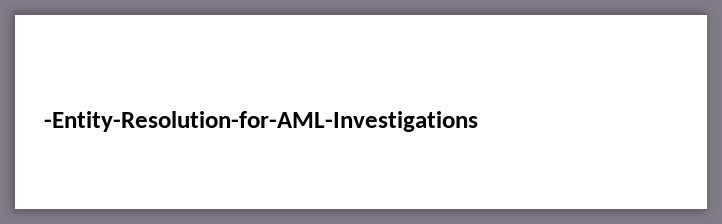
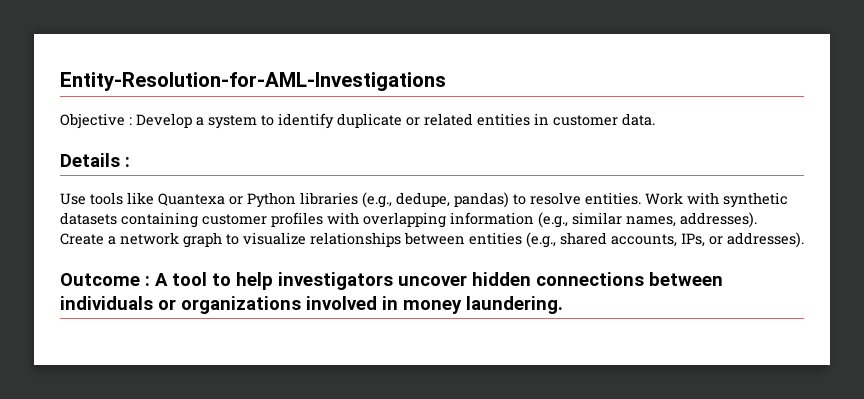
- -Entity-Resolution-for-AML-Investigations
+ Entity-Resolution-for-AML-Investigations
+ Objective : Develop a system to identify duplicate or related entities in customer data.
+ Details :
+ Use tools like Quantexa or Python libraries (e.g., dedupe, pandas) to resolve entities. Work with synthetic datasets containing customer profiles with overlapping information (e.g., similar names, addresses). Create a network graph to visualize relationships between entities (e.g., shared accounts, IPs, or addresses).
+ Outcome : A tool to help investigators uncover hidden connections between individuals or organizations involved in money laundering.

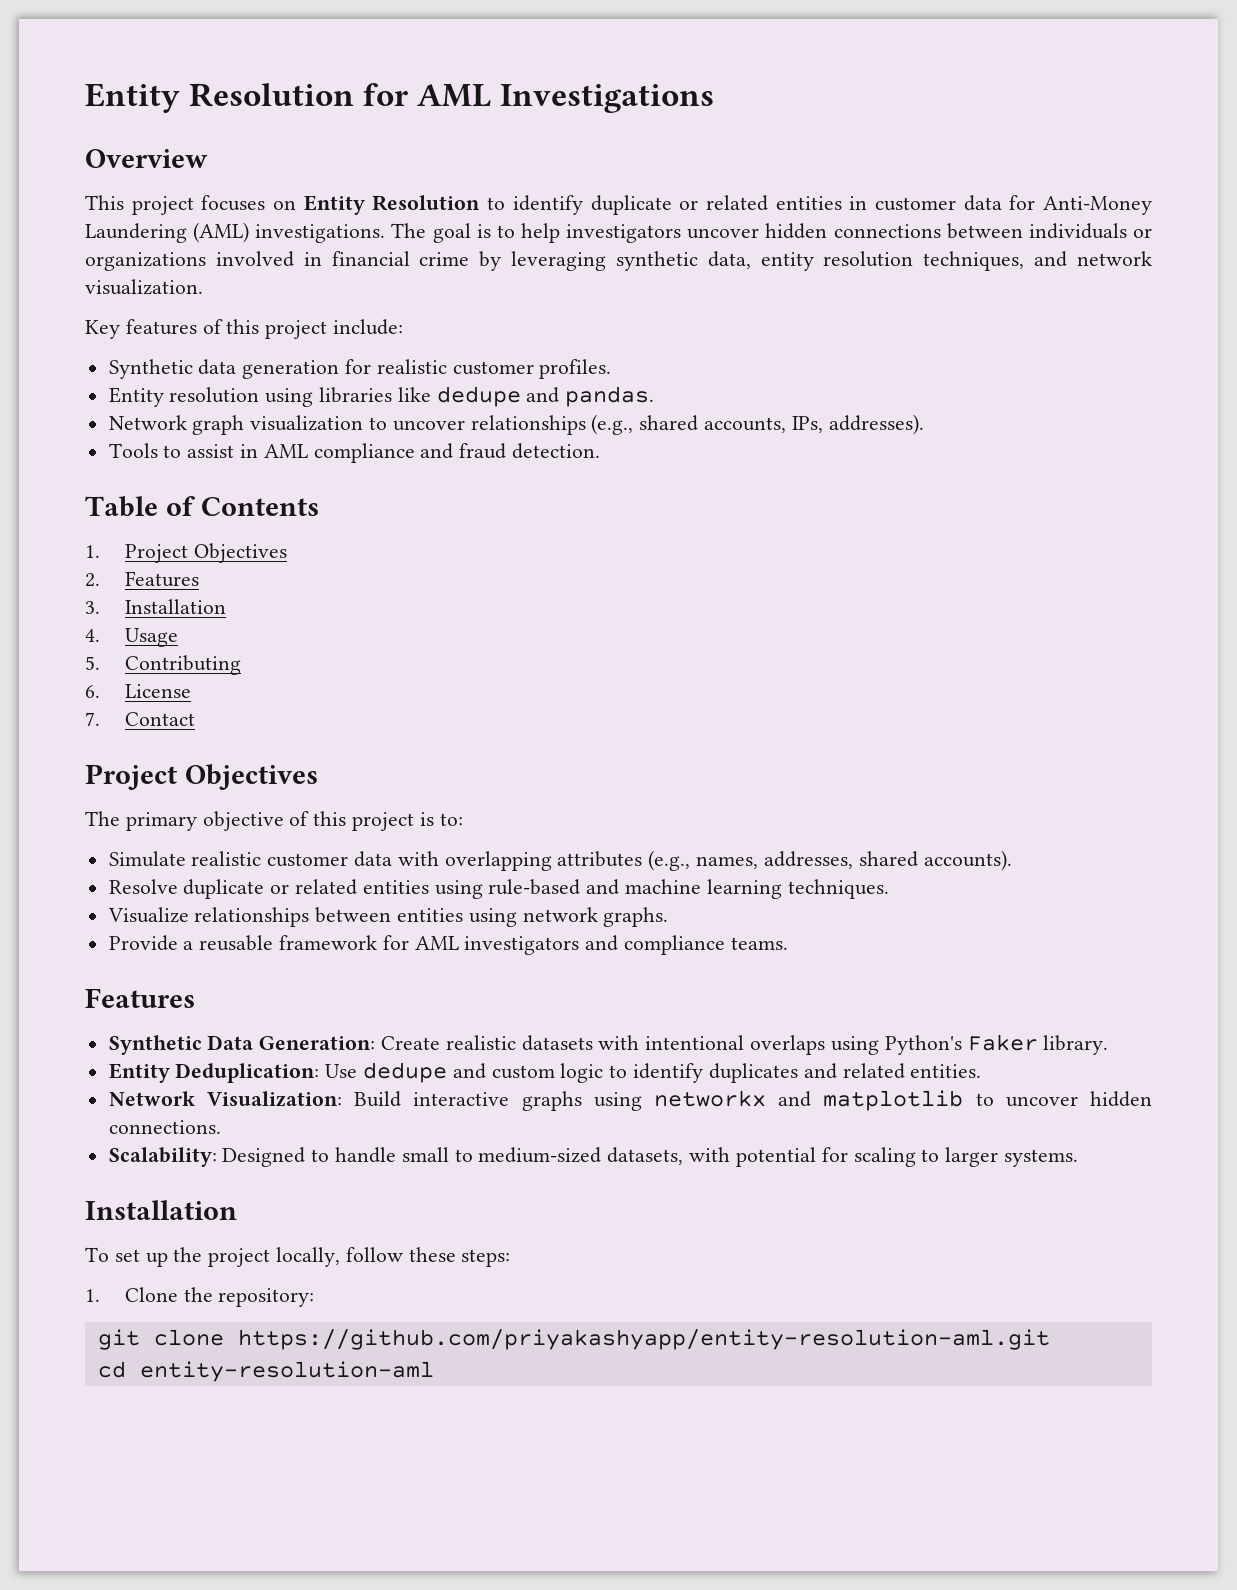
- Entity-Resolution-for-AML-Investigations
- Objective : Develop a system to identify duplicate or related entities in customer data.
- Details :
- Use tools like Quantexa or Python libraries (e.g., dedupe, pandas) to resolve entities. Work with synthetic datasets containing customer profiles with overlapping information (e.g., similar names, addresses). Create a network graph to visualize relationships between entities (e.g., shared accounts, IPs, or addresses).
- Outcome : A tool to help investigators uncover hidden connections between individuals or organizations involved in money laundering.
+ Entity Resolution for AML Investigations
+ Overview
+ This project focuses on Entity Resolution to identify duplicate or related entities in customer data for Anti-Money Laundering (AML) investigations. The goal is to help investigators uncover hidden connections between individuals or organizations involved in financial crime by leveraging synthetic data, entity resolution techniques, and network visualization.
+ Key features of this project include:
+ Synthetic data generation for realistic customer profiles.
+ Entity resolution using libraries like dedupe and pandas.
+ Network graph visualization to uncover relationships (e.g., shared accounts, IPs, addresses).
+ Tools to assist in AML compliance and fraud detection.
+ Table of Contents
+ 1. Project Objectives
+ 2. Features
+ 3. Installation
+ 4. Usage
+ 5. Contributing
+ 6. License
+ 7. Contact
+ Project Objectives
+ The primary objective of this project is to:
+ Simulate realistic customer data with overlapping attributes (e.g., names, addresses, shared accounts).
+ Resolve duplicate or related entities using rule-based and machine learning techniques.
+ Visualize relationships between entities using network graphs.
+ Provide a reusable framework for AML investigators and compliance teams.
+ Features
+ Synthetic Data Generation: Create realistic datasets with intentional overlaps using Python's Faker library.
+ Entity Deduplication: Use dedupe and custom logic to identify duplicates and related entities.
+ Network Visualization: Build interactive graphs using networkx and matplotlib to uncover hidden connections.
+ Scalability: Designed to handle small to medium-sized datasets, with potential for scaling to larger systems.
+ Installation
+ To set up the project locally, follow these steps:
+ 1. Clone the repository:
+ git clone https://github.com/priyakashyapp/entity-resolution-aml.git
+ cd entity-resolution-aml

